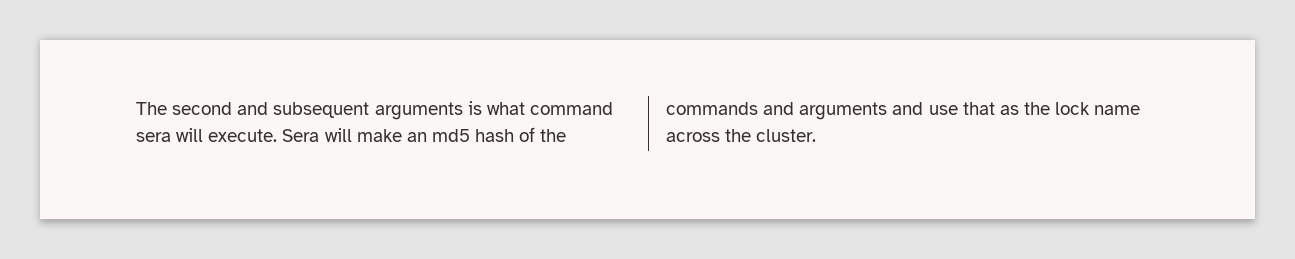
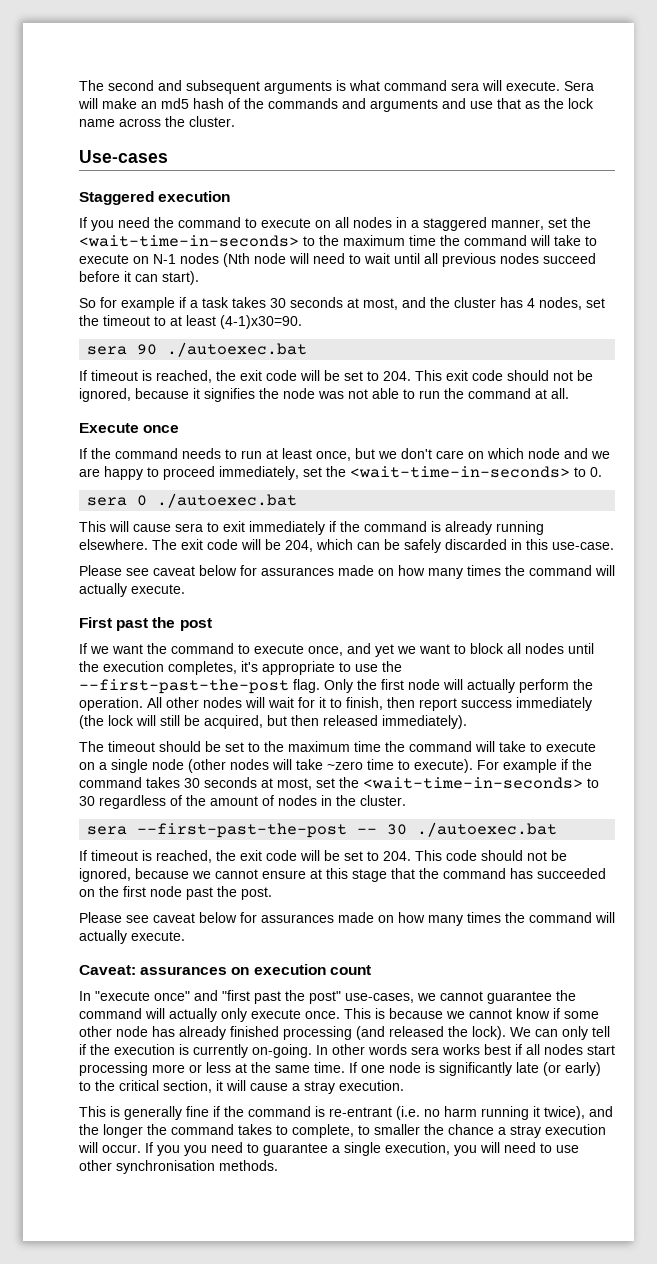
+ Use-cases
+ Staggered execution
+ If you need the command to execute on all nodes in a staggered manner, set the <wait-time-in-seconds> to the maximum time the command will take to execute on N-1 nodes (Nth node will need to wait until all previous nodes succeed before it can start).
+ So for example if a task takes 30 seconds at most, and the cluster has 4 nodes, set the timeout to at least (4-1)x30=90.
+ sera 90 ./autoexec.bat
+ If timeout is reached, the exit code will be set to 204. This exit code should not be ignored, because it signifies the node was not able to run the command at all.
+ Execute once
+ If the command needs to run at least once, but we don't care on which node and we are happy to proceed immediately, set the <wait-time-in-seconds> to 0.
+ sera 0 ./autoexec.bat
+ This will cause sera to exit immediately if the command is already running elsewhere. The exit code will be 204, which can be safely discarded in this use-case.
+ Please see caveat below for assurances made on how many times the command will actually execute.
+ First past the post
+ If we want the command to execute once, and yet we want to block all nodes until the execution completes, it's appropriate to use the --first-past-the-post flag. Only the first node will actually perform the operation. All other nodes will wait for it to finish, then report success immediately (the lock will still be acquired, but then released immediately).
+ The timeout should be set to the maximum time the command will take to execute on a single node (other nodes will take ~zero time to execute). For example if the command takes 30 seconds at most, set the <wait-time-in-seconds> to 30 regardless of the amount of nodes in the cluster.
+ sera --first-past-the-post -- 30 ./autoexec.bat
+ If timeout is reached, the exit code will be set to 204. This code should not be ignored, because we cannot ensure at this stage that the command has succeeded on the first node past the post.
+ Please see caveat below for assurances made on how many times the command will actually execute.
+ Caveat: assurances on execution count
+ In "execute once" and "first past the post" use-cases, we cannot guarantee the command will actually only execute once. This is because we cannot know if some other node has already finished processing (and released the lock). We can only tell if the execution is currently on-going. In other words sera works best if all nodes start processing more or less at the same time. If one node is significantly late (or early) to the critical section, it will cause a stray execution.
+ This is generally fine if the command is re-entrant (i.e. no harm running it twice), and the longer the command takes to complete, to smaller the chance a stray execution will occur. If you you need to guarantee a single execution, you will need to use other synchronisation methods.

